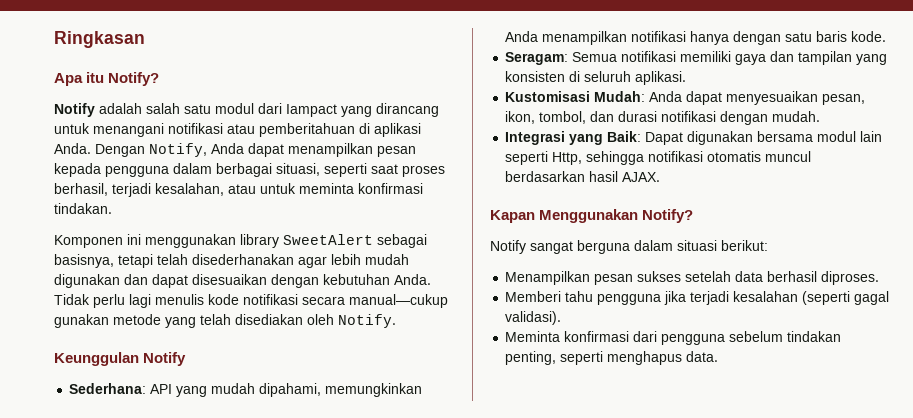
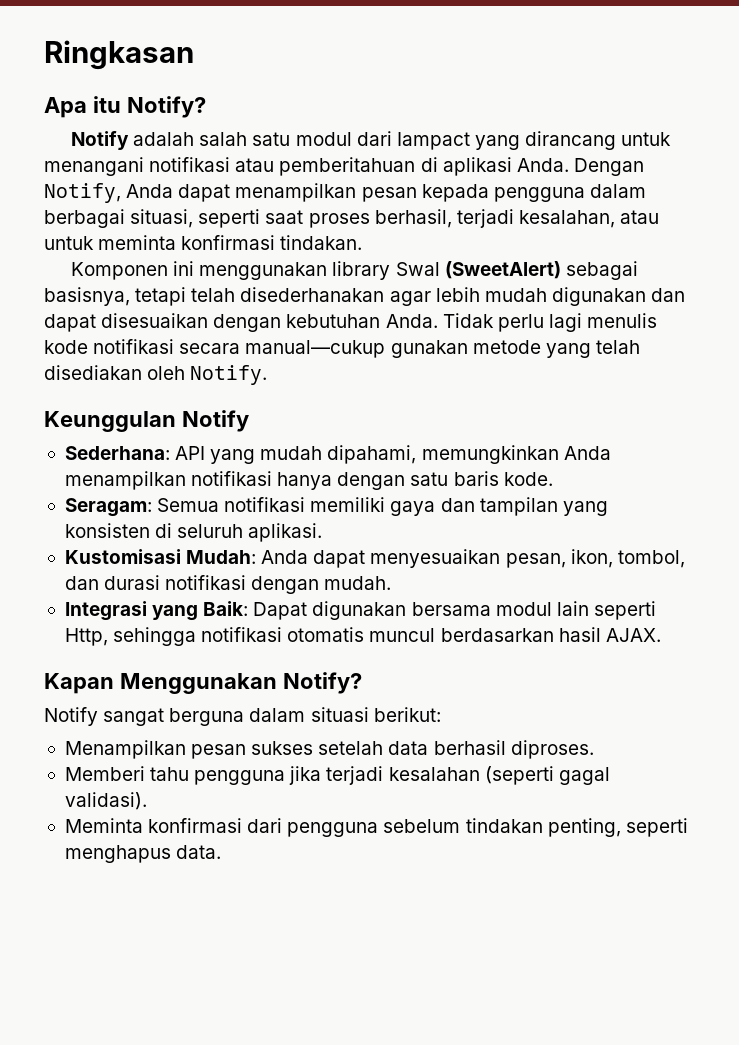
- Komponen ini menggunakan library SweetAlert sebagai basisnya, tetapi telah disederhanakan agar lebih mudah digunakan dan dapat disesuaikan dengan kebutuhan Anda.
+ Komponen ini menggunakan library Swal (SweetAlert) sebagai basisnya, tetapi telah disederhanakan agar lebih mudah digunakan dan dapat disesuaikan dengan kebutuhan Anda.

